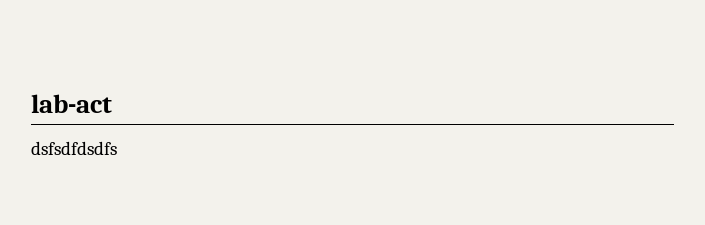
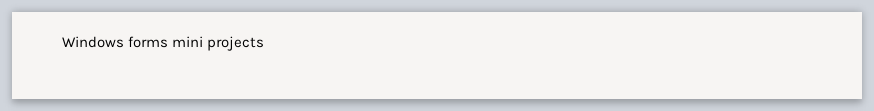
- lab-act
- dsfsdfdsdfs
+ Windows forms mini projects

